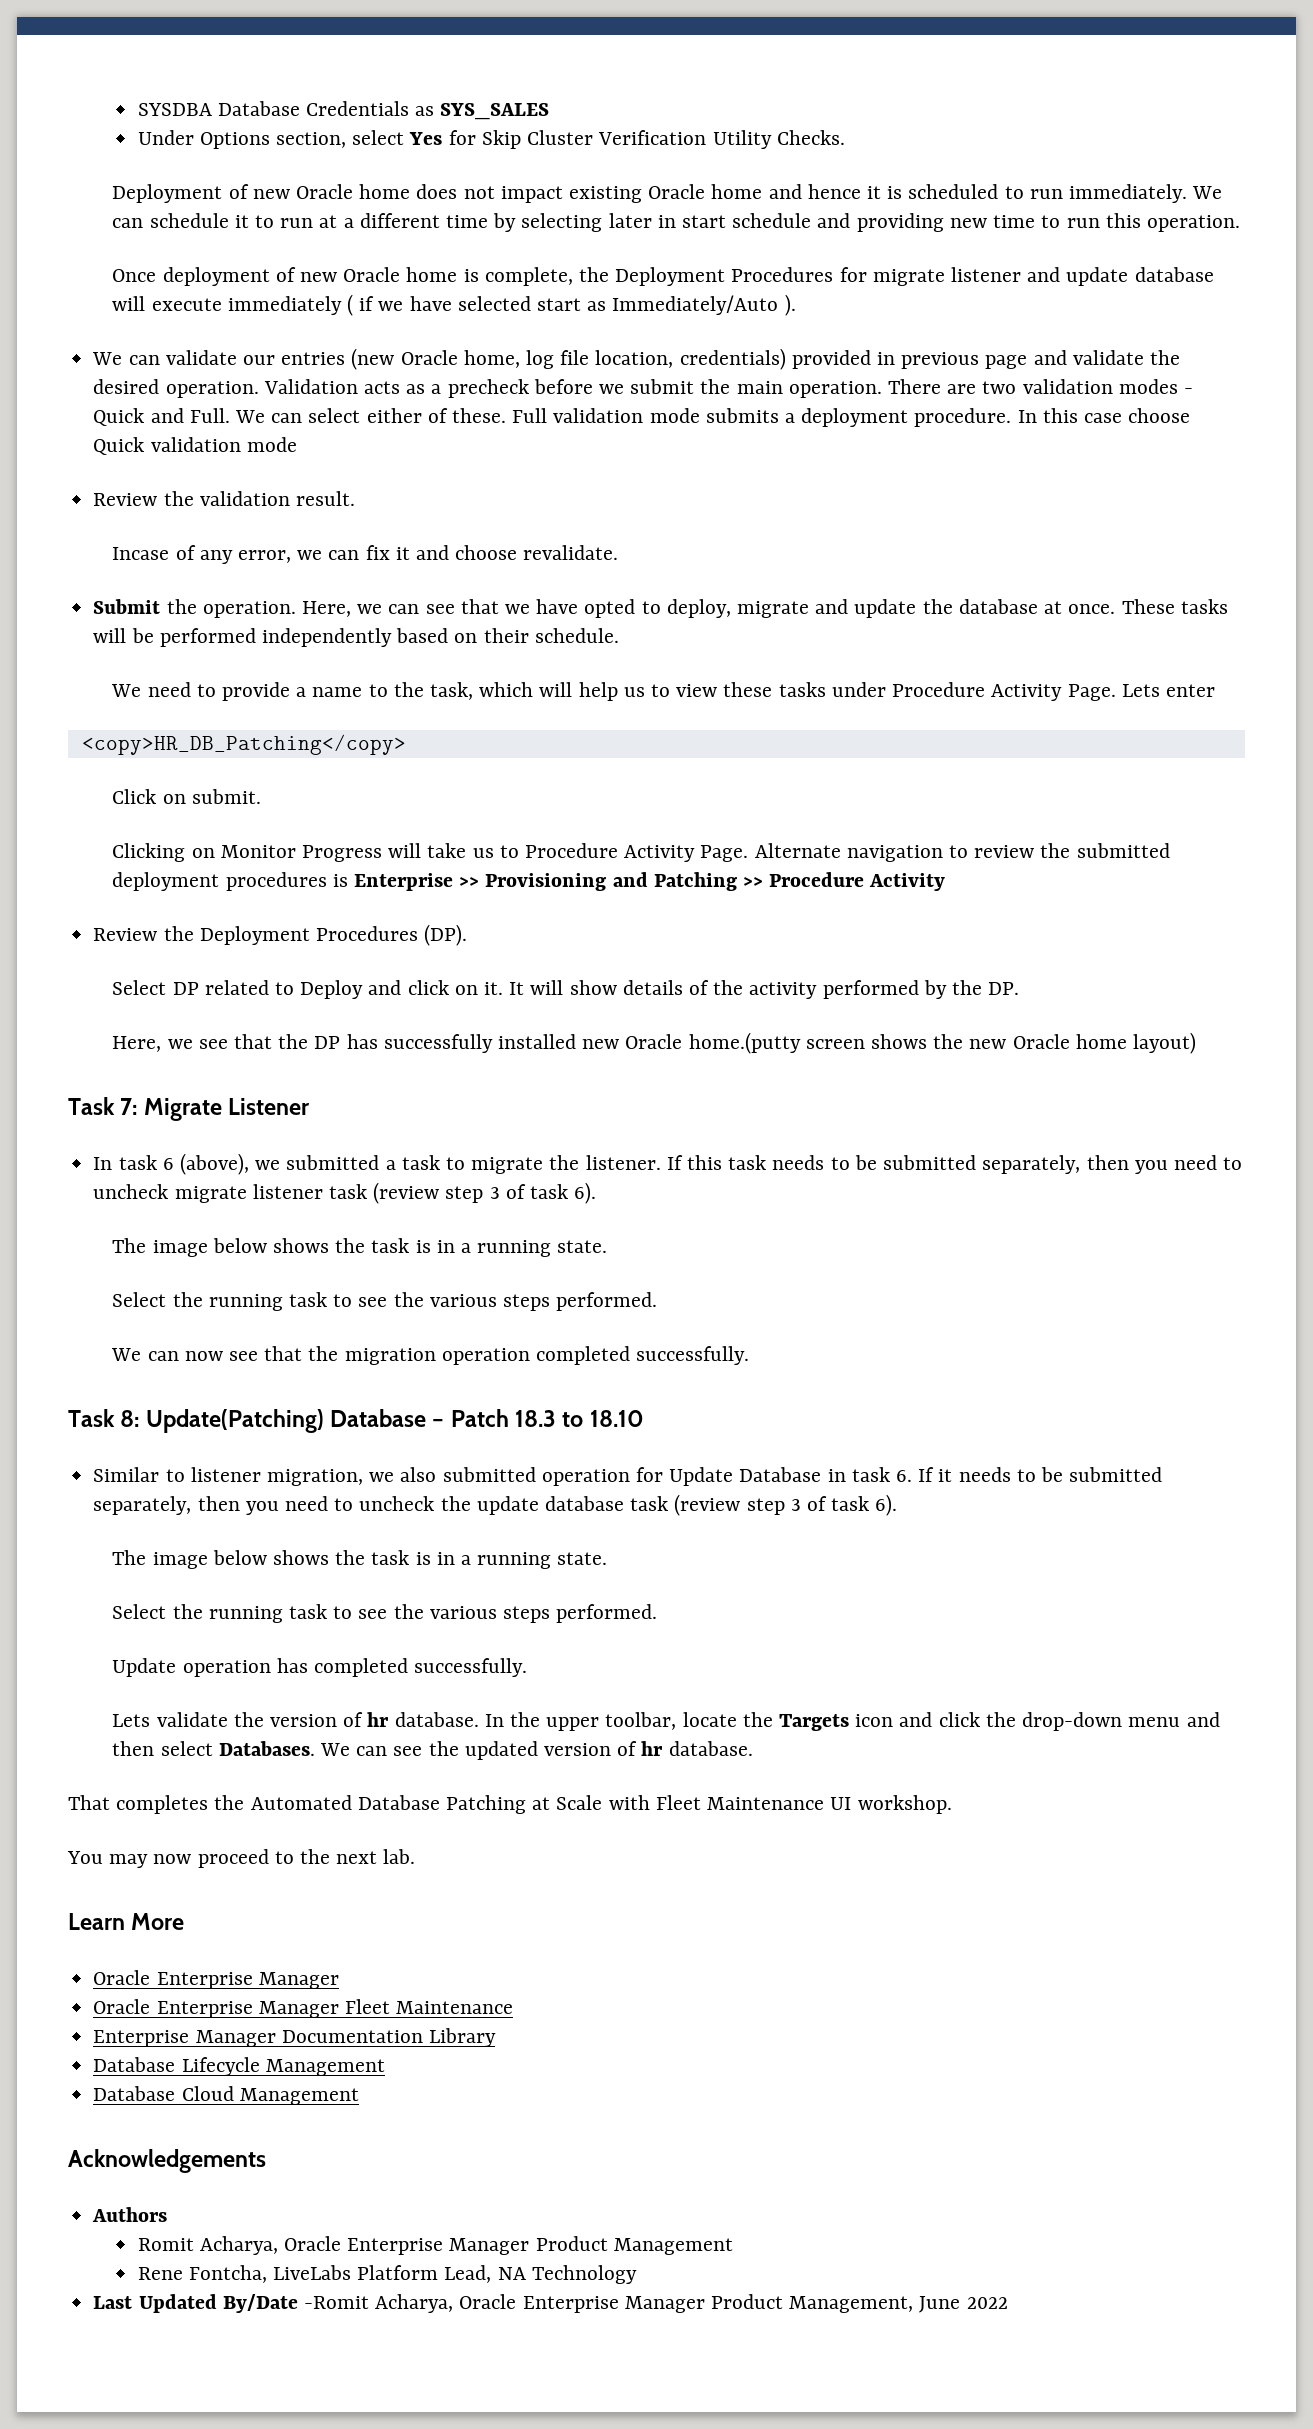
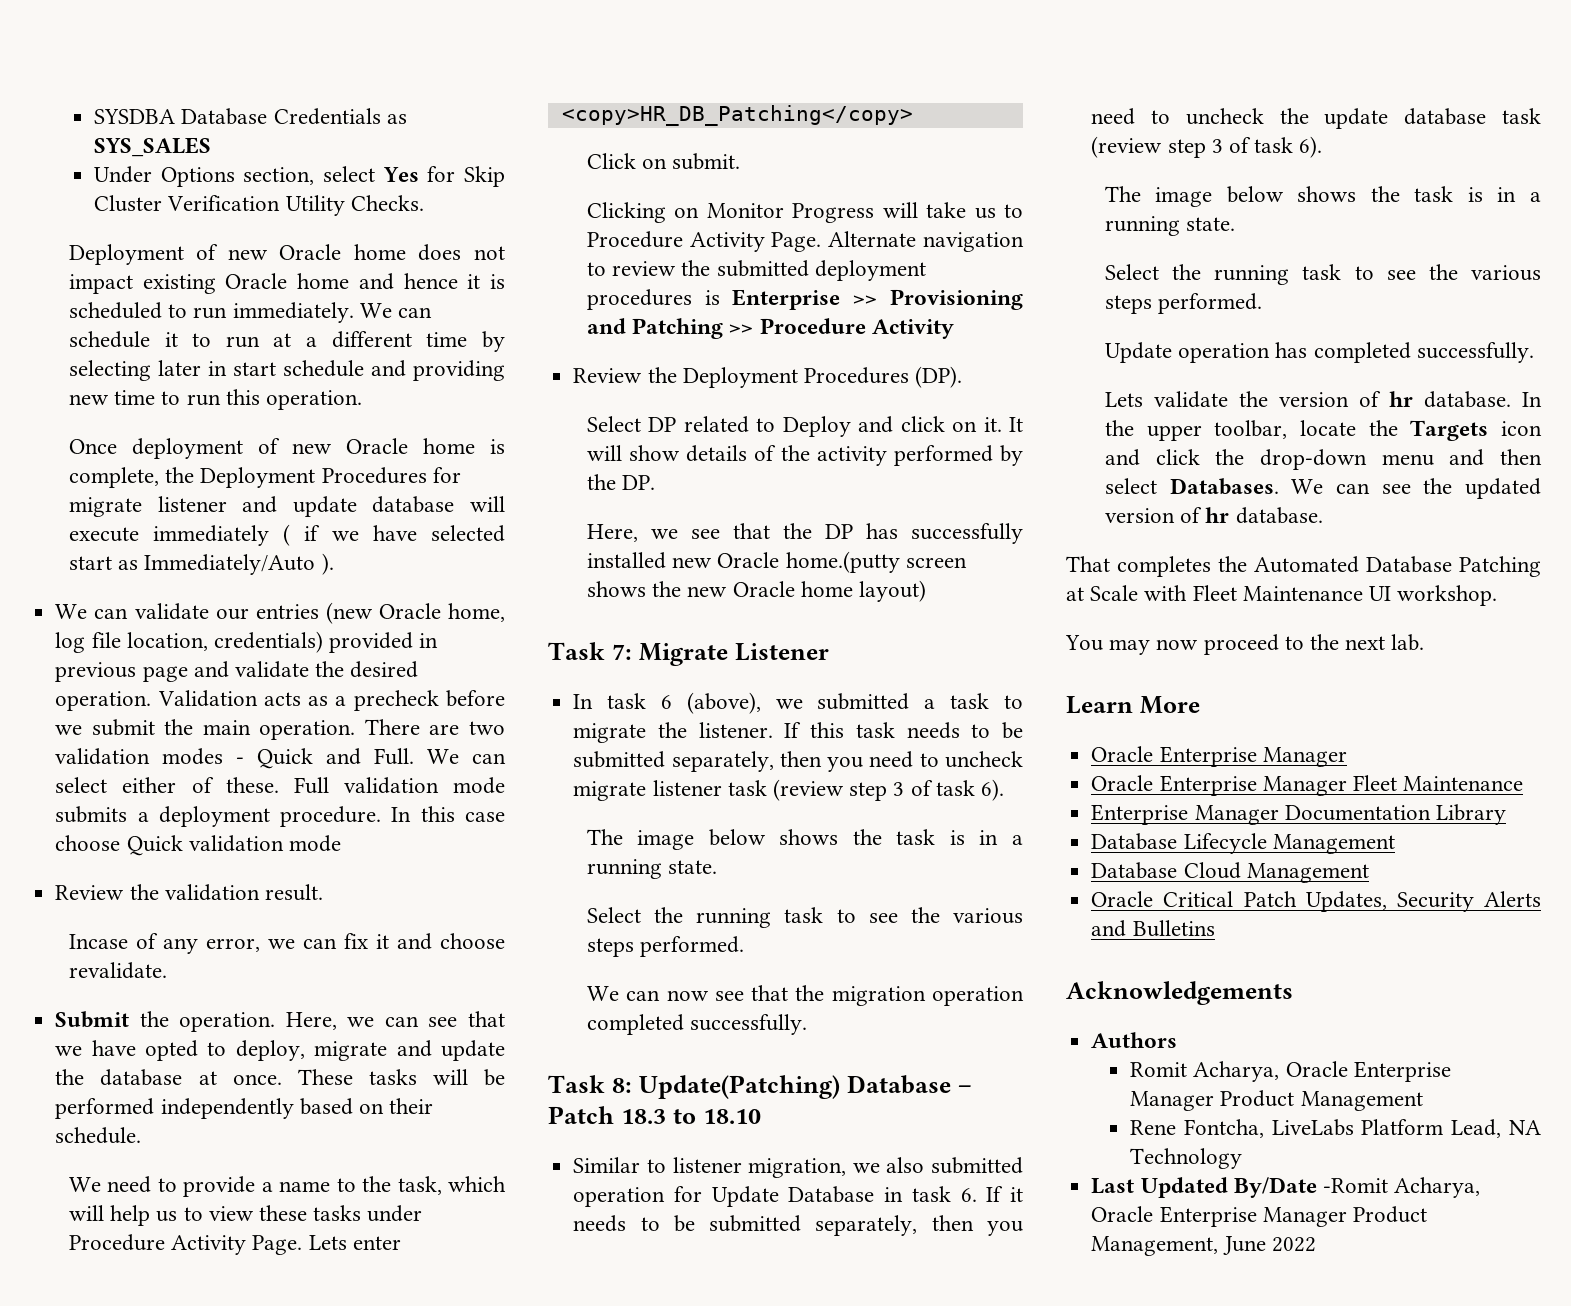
+ Oracle Critical Patch Updates, Security Alerts and Bulletins

